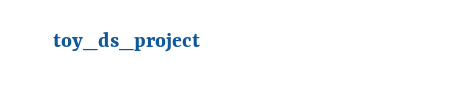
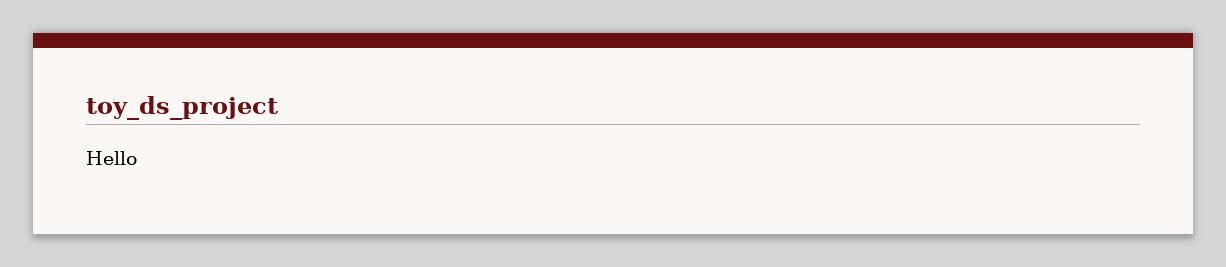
+ Hello

